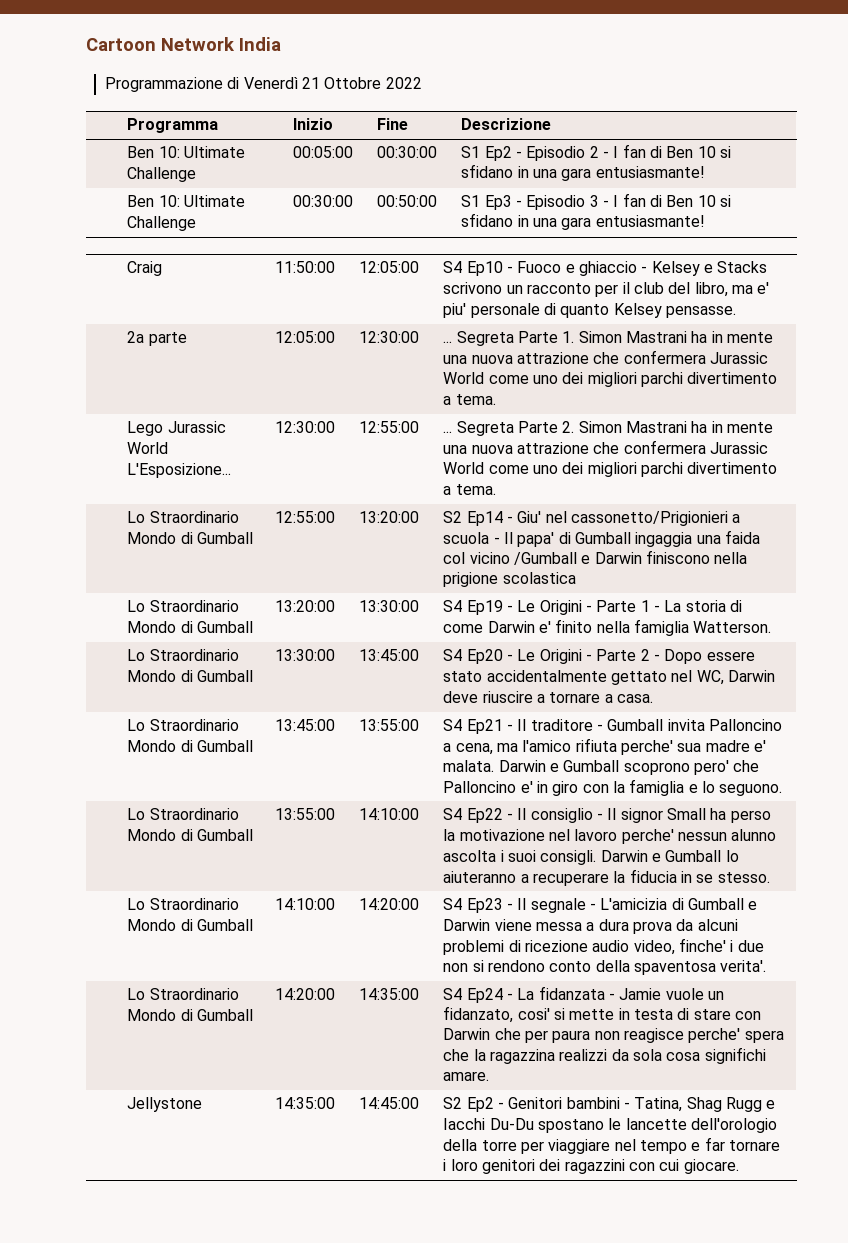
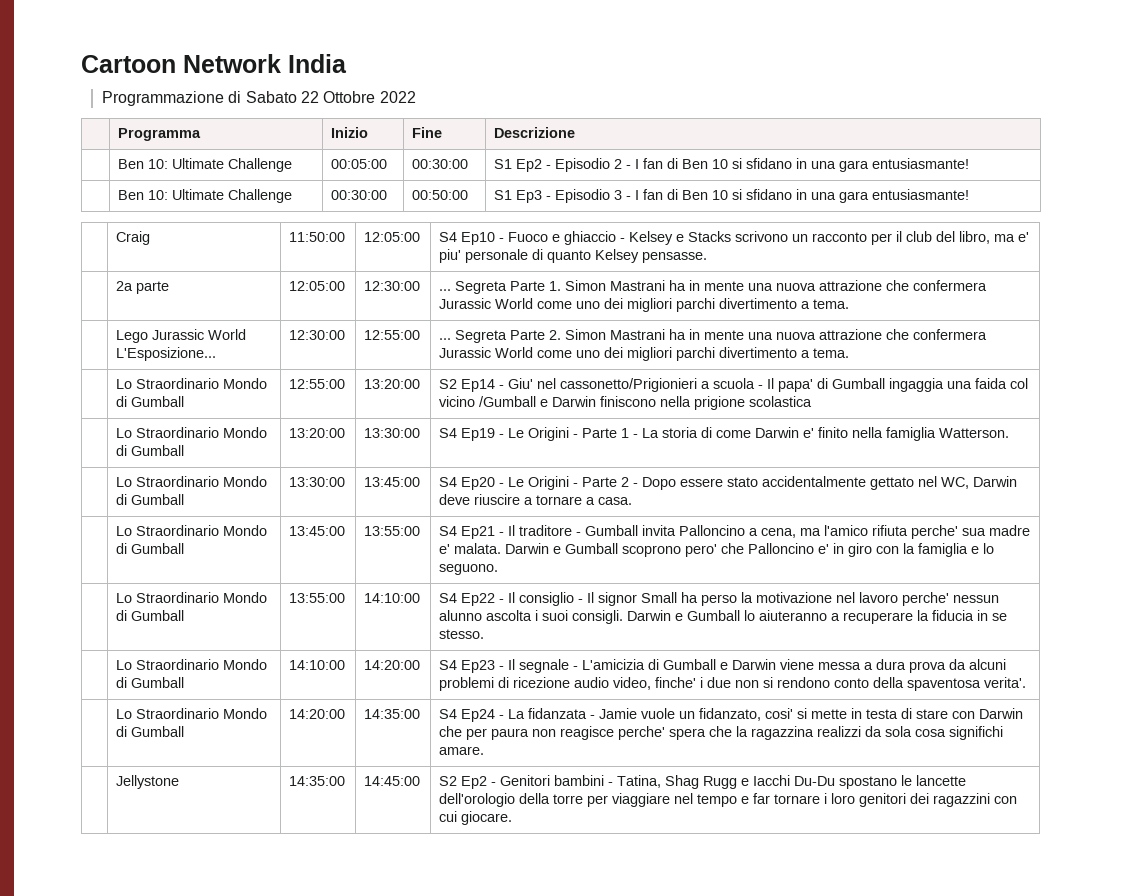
- Programmazione di Venerdì 21 Ottobre 2022
+ Programmazione di Sabato 22 Ottobre 2022

